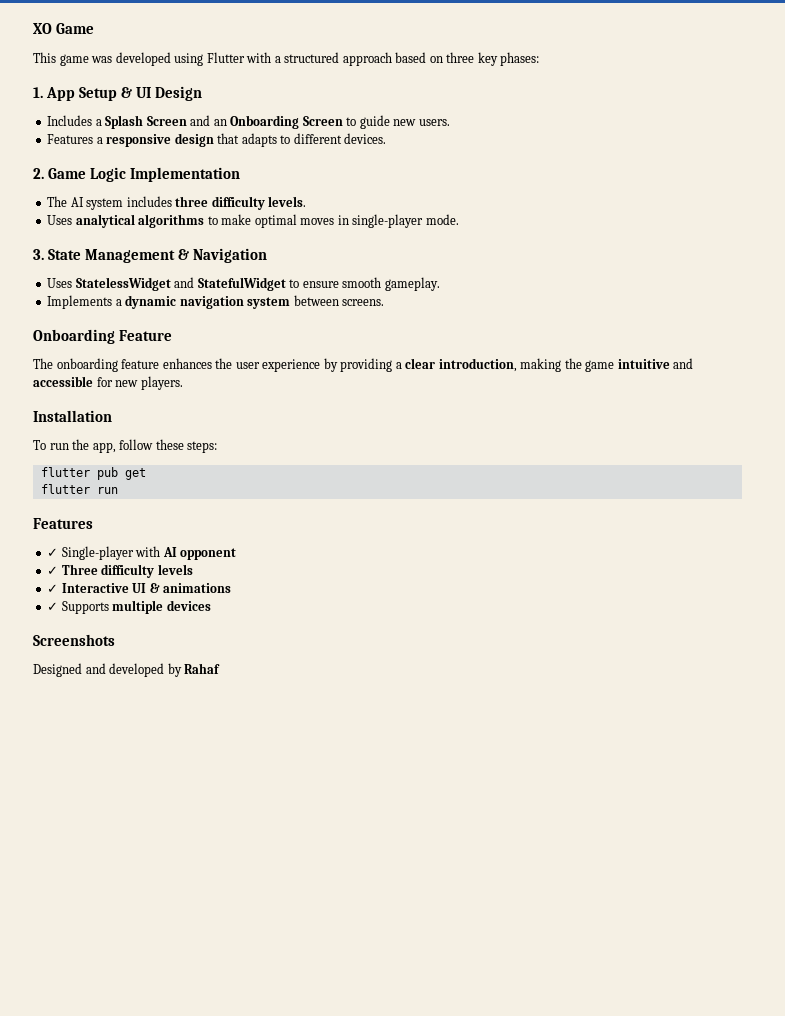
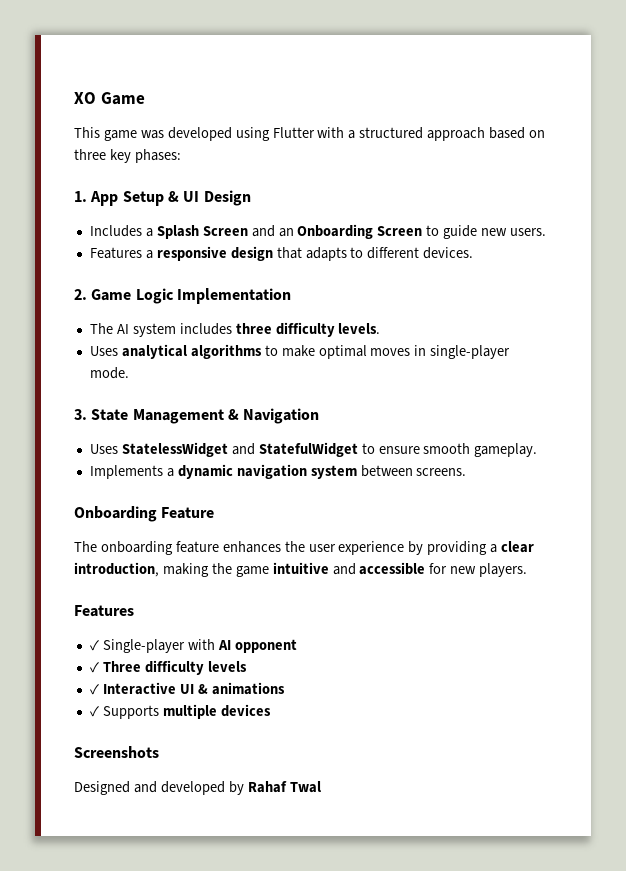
- Installation
- To run the app, follow these steps:
- flutter pub get
- flutter run
- Designed and developed by Rahaf
+ Designed and developed by Rahaf Twal

